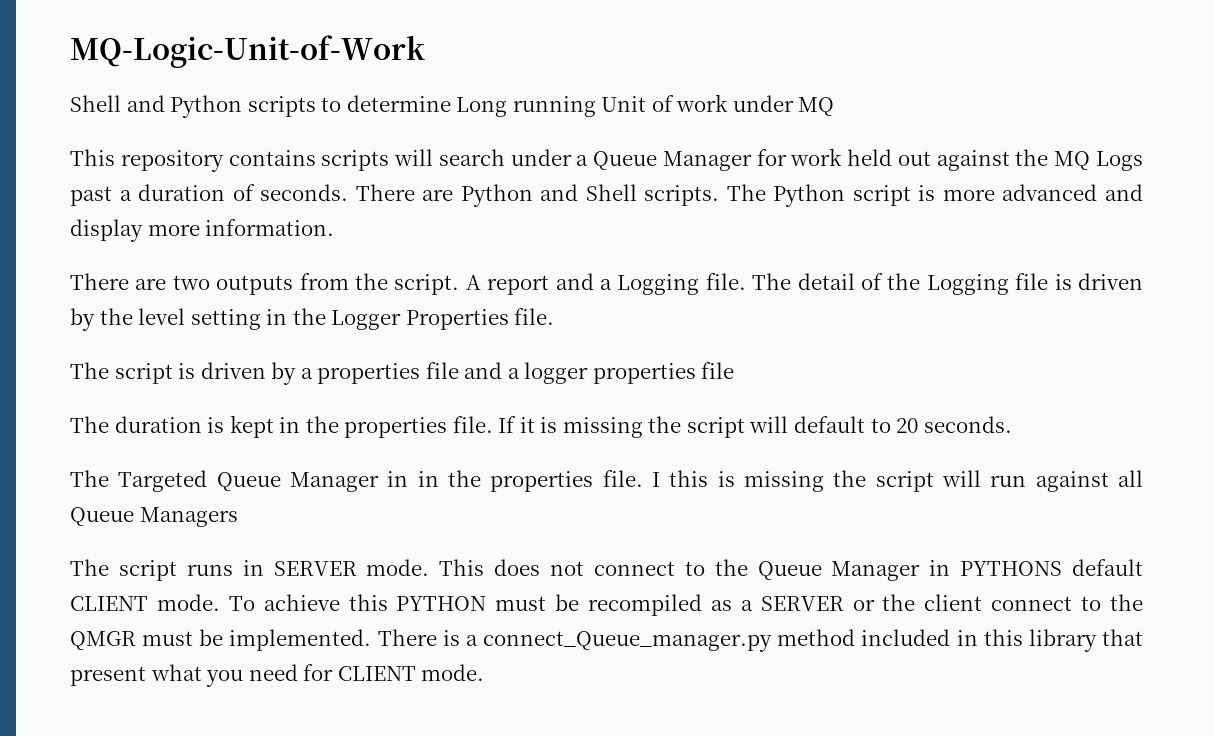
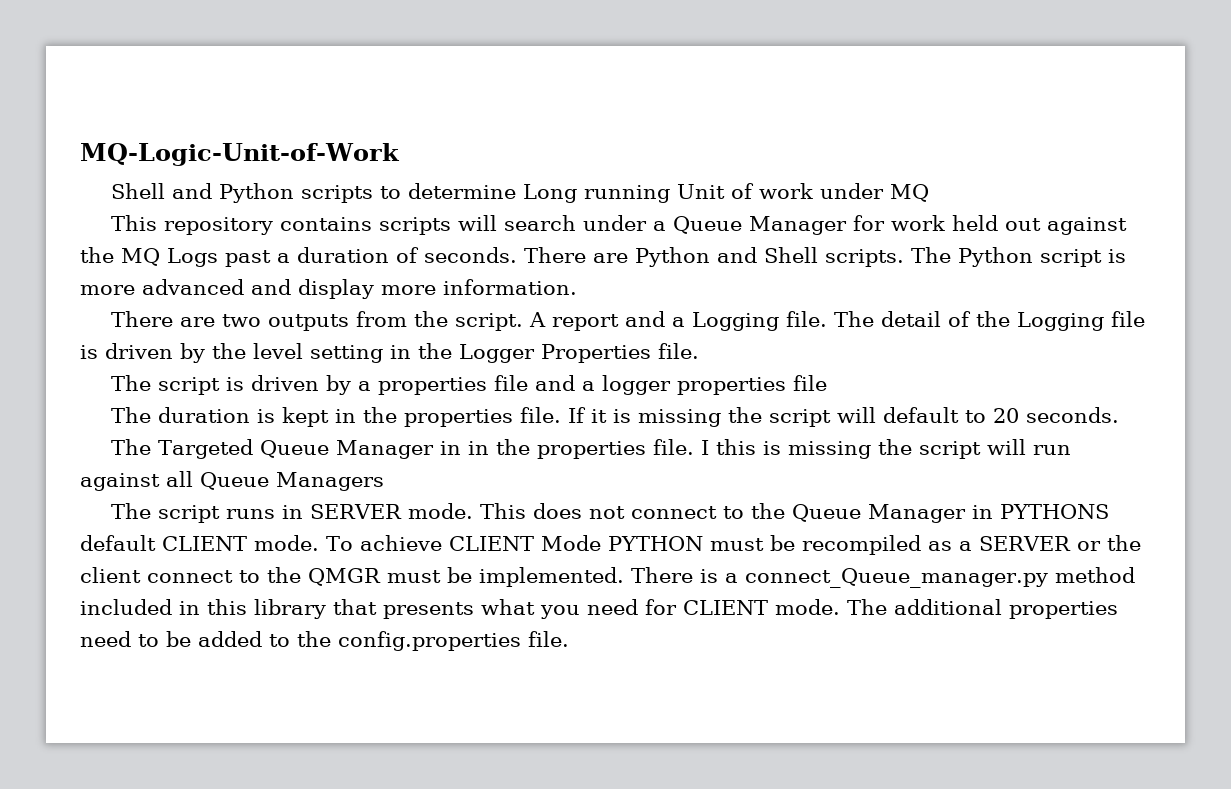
- To achieve this PYTHON must be recompiled as a SERVER or the client connect to the QMGR must be implemented.
+ To achieve CLIENT Mode PYTHON must be recompiled as a SERVER or the client connect to the QMGR must be implemented.
- There is a connect_Queue_manager.py method included in this library that present what you need for CLIENT mode.
+ There is a connect_Queue_manager.py method included in this library that presents what you need for CLIENT mode.
+ The additional properties need to be added to the config.properties file.

